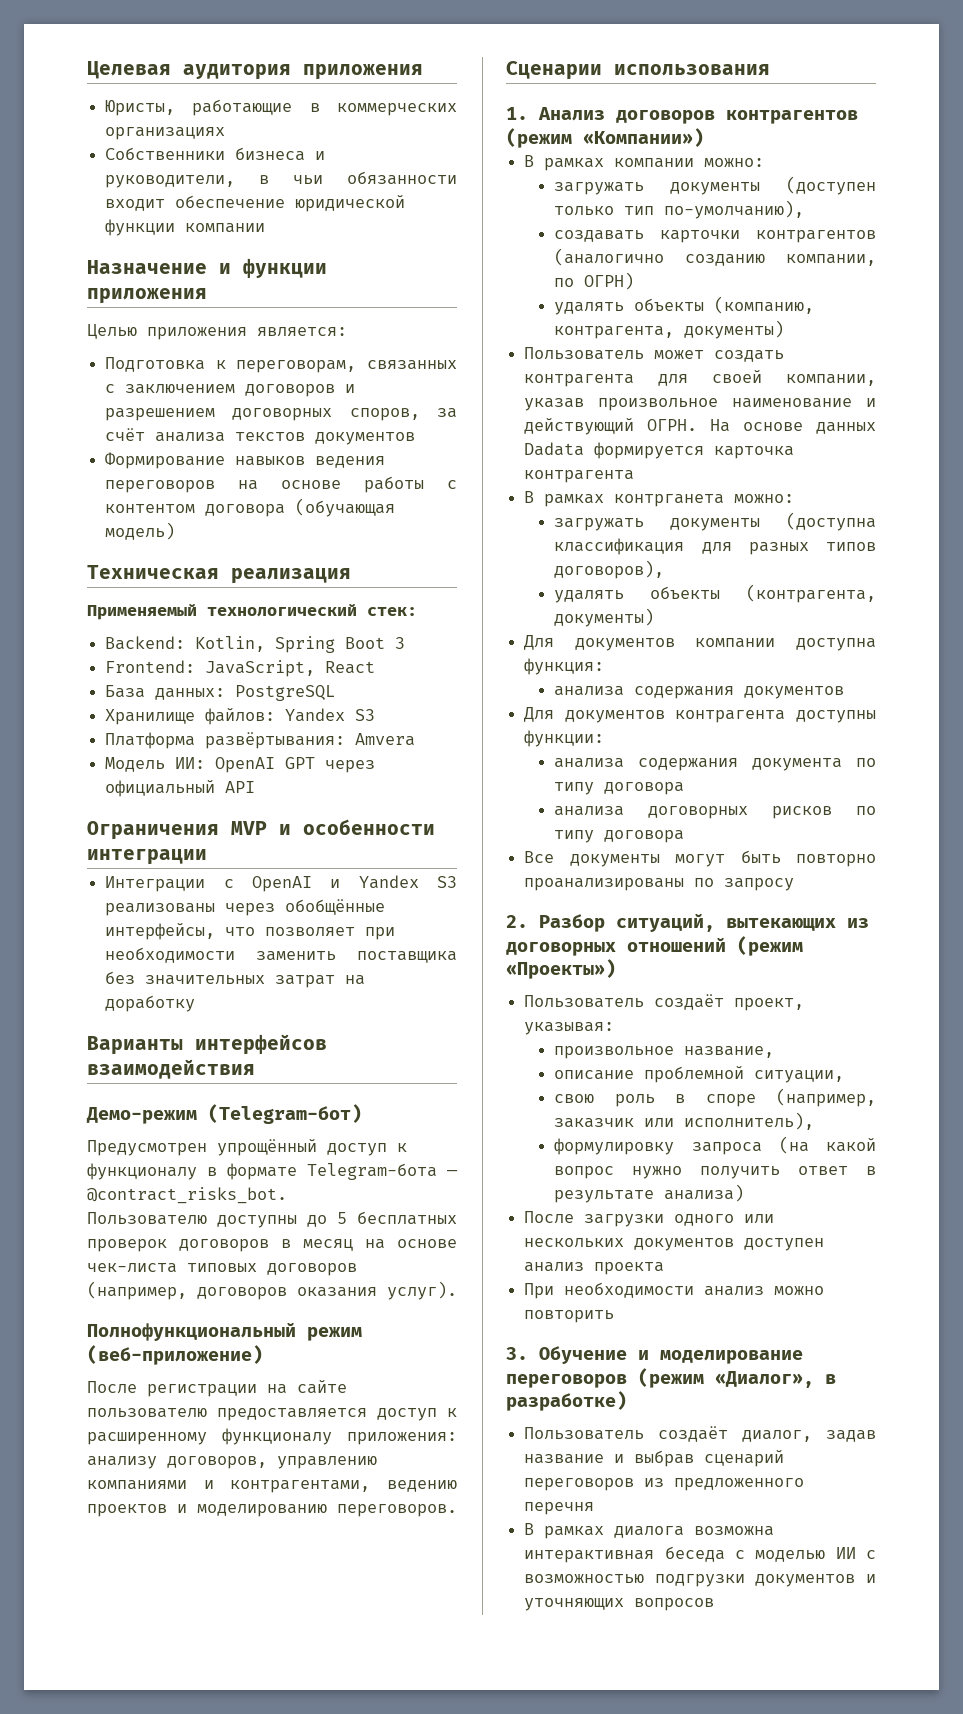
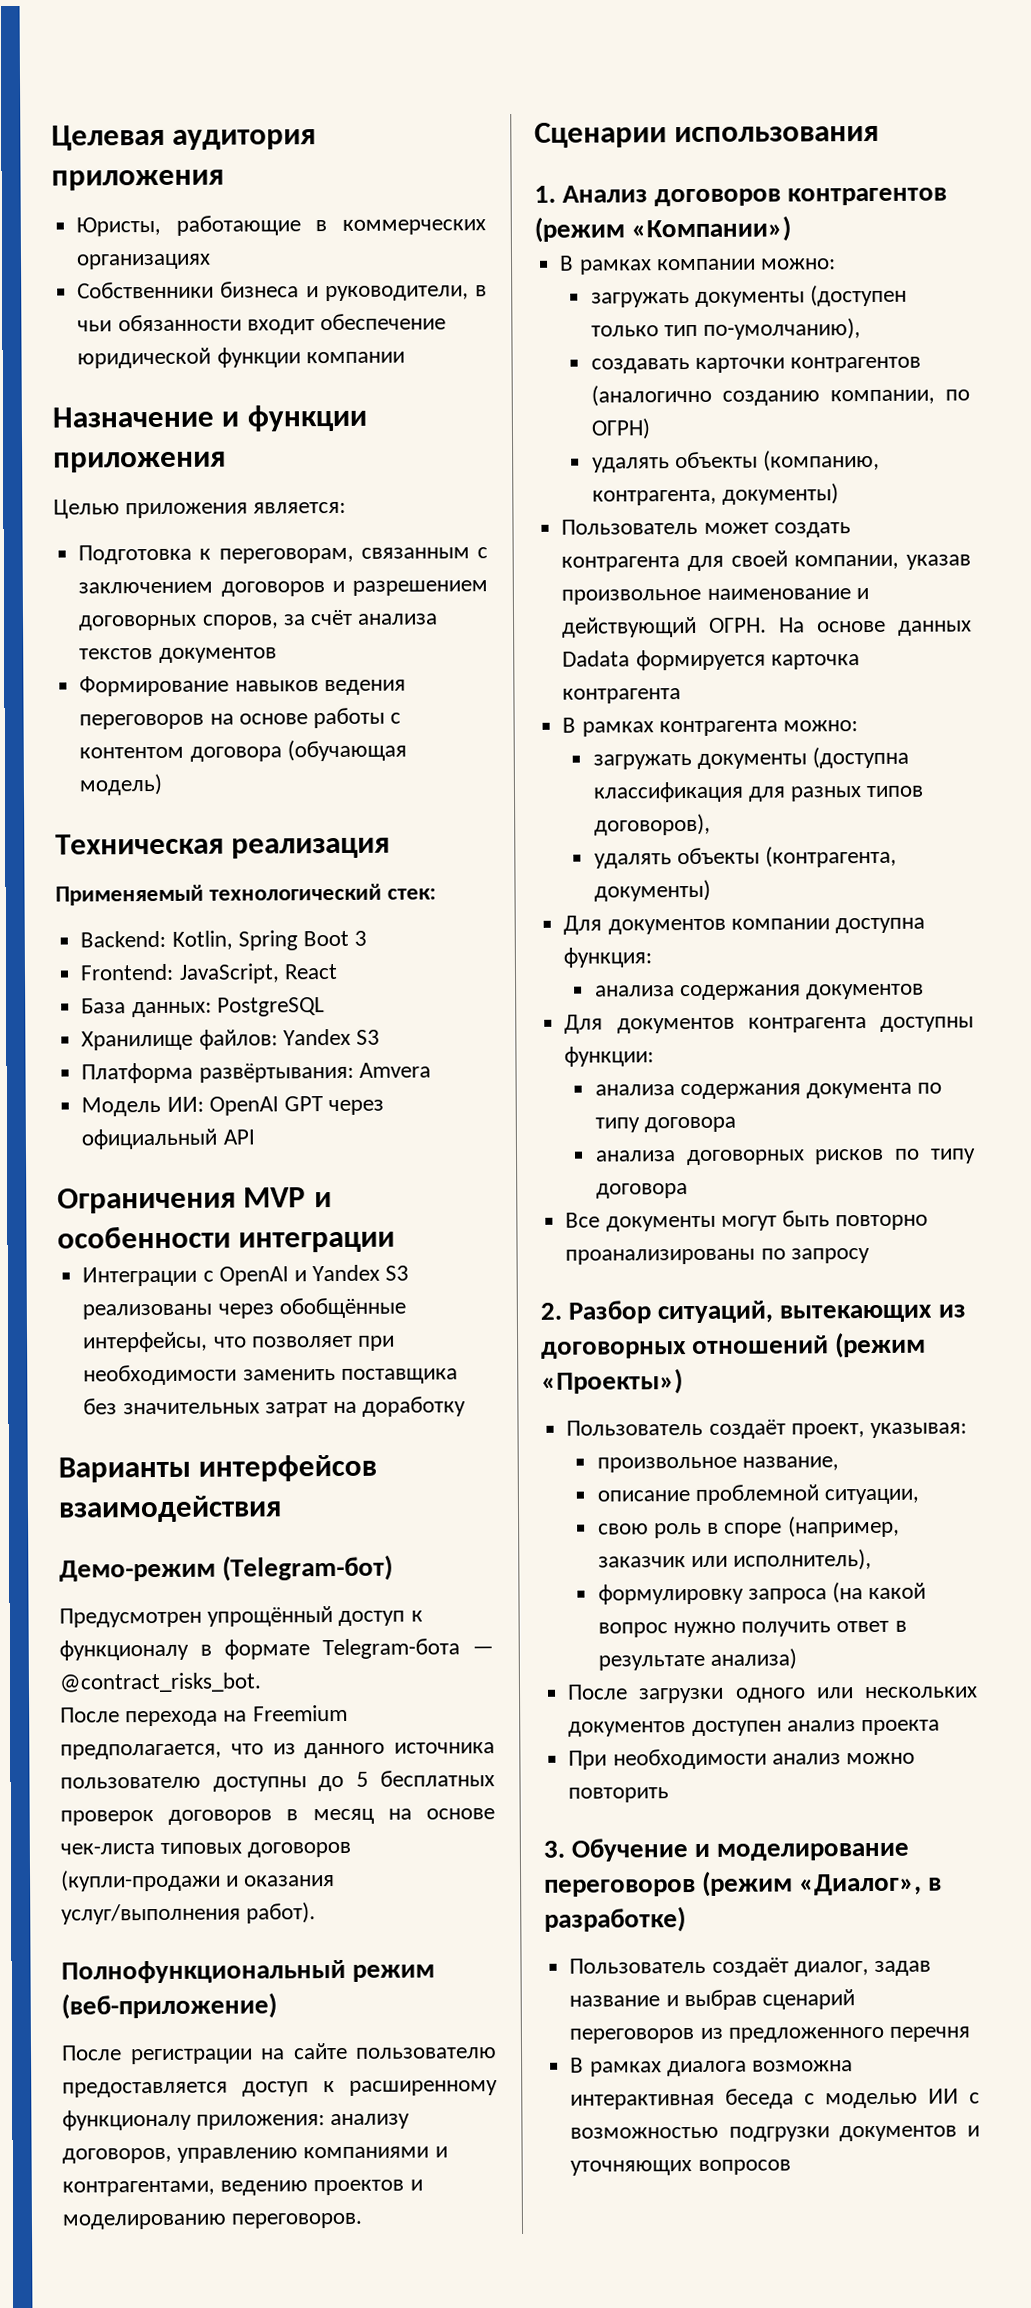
- Подготовка к переговорам, связанных с заключением договоров и разрешением договорных споров, за счёт анализа текстов документов
+ Подготовка к переговорам, связанным с заключением договоров и разрешением договорных споров, за счёт анализа текстов документов
- Пользователю доступны до 5 бесплатных проверок договоров в месяц на основе чек-листа типовых договоров (например, договоров оказания услуг).
+ После перехода на Freemium предполагается, что из данного источника пользователю доступны до 5 бесплатных проверок договоров в месяц на основе чек-листа типовых договоров (купли-продажи и оказания услуг/выполнения работ).
- В рамках контрганета можно:
+ В рамках контрагента можно:

